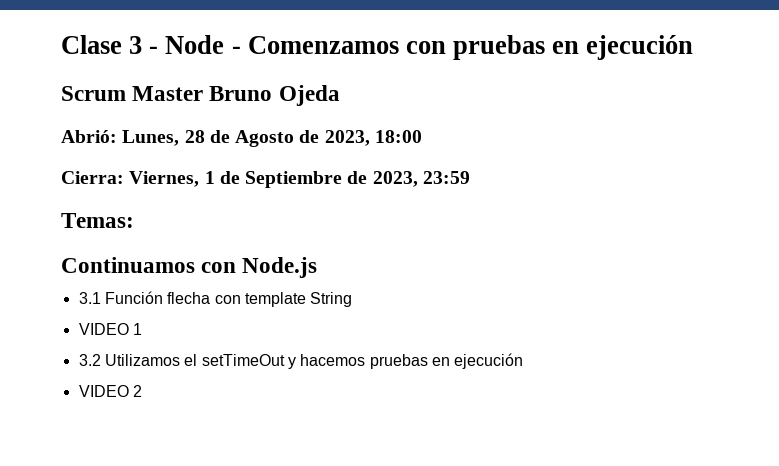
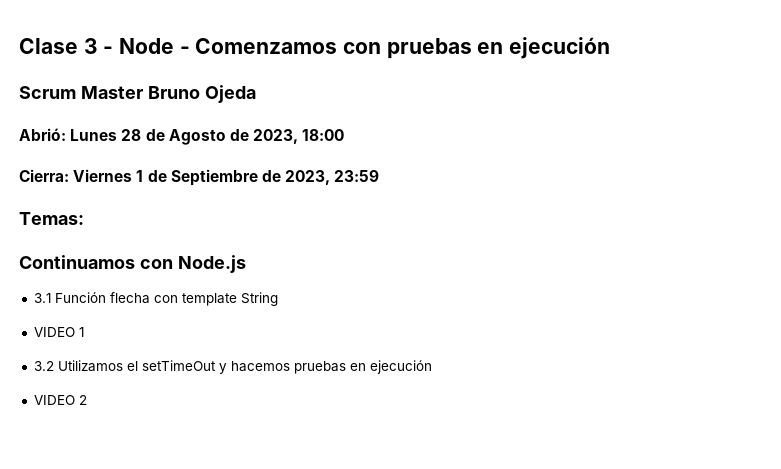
- Abrió: Lunes, 28 de Agosto de 2023, 18:00
+ Abrió: Lunes 28 de Agosto de 2023, 18:00
- Cierra: Viernes, 1 de Septiembre de 2023, 23:59
+ Cierra: Viernes 1 de Septiembre de 2023, 23:59

